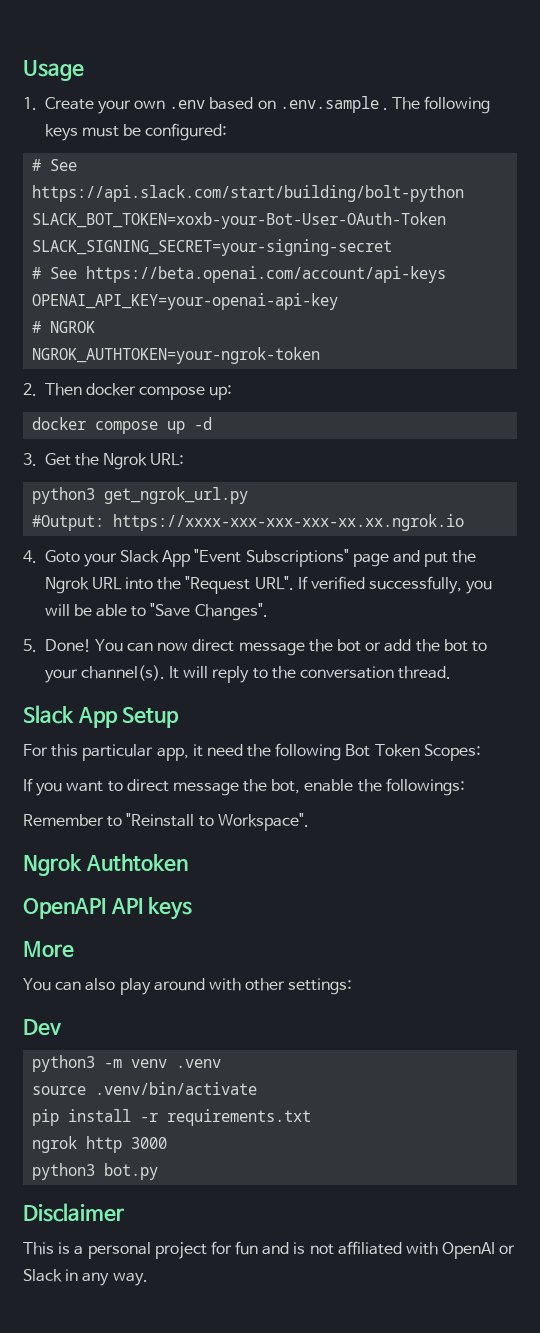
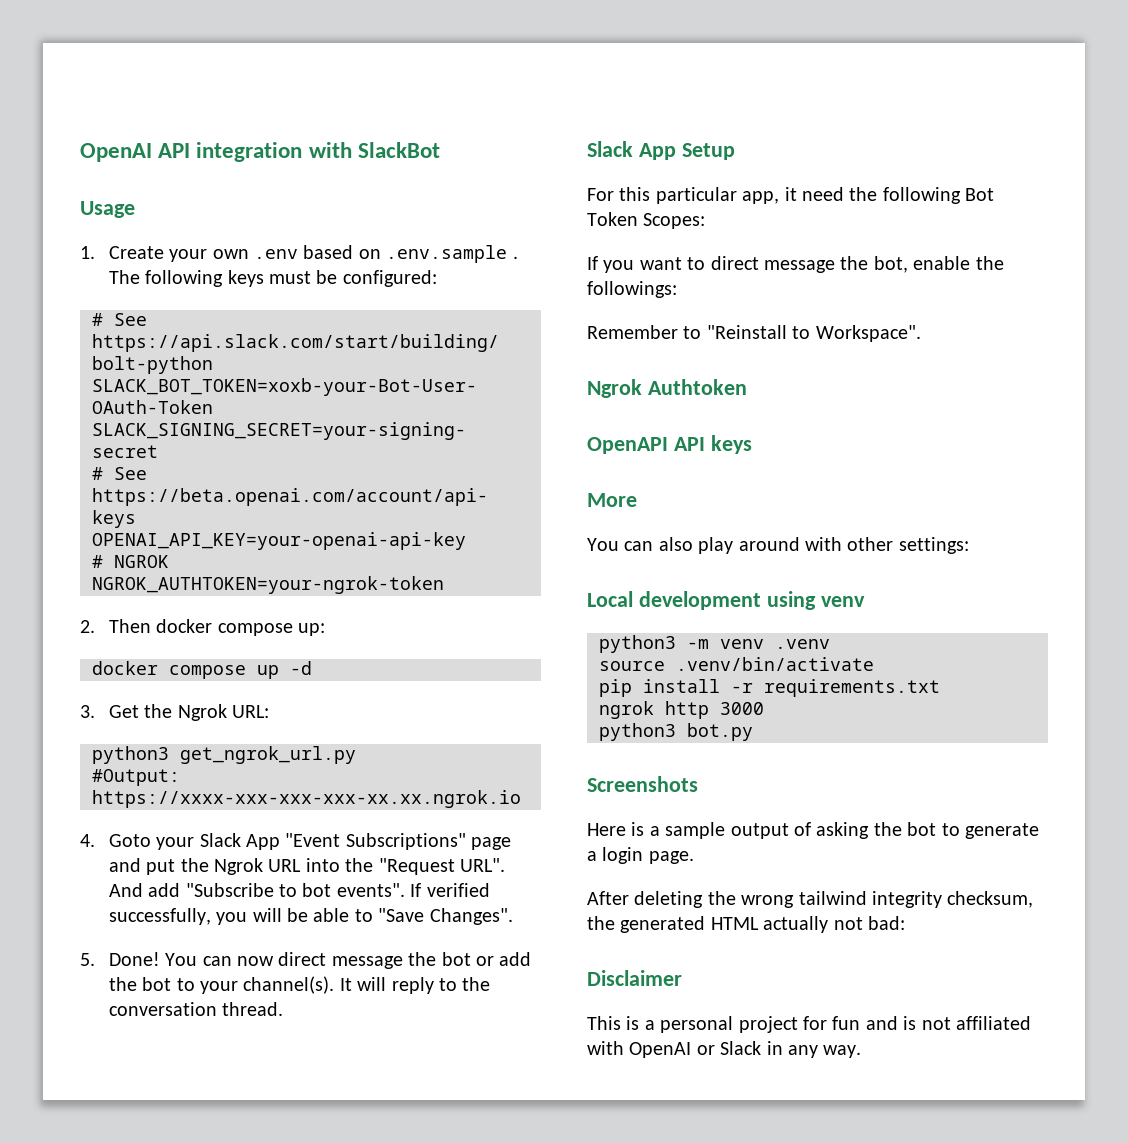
+ OpenAI API integration with SlackBot
+ And add "Subscribe to bot events".
- Dev
+ Local development using venv
+ Screenshots
+ Here is a sample output of asking the bot to generate a login page.
+ After deleting the wrong tailwind integrity checksum, the generated HTML actually not bad:

